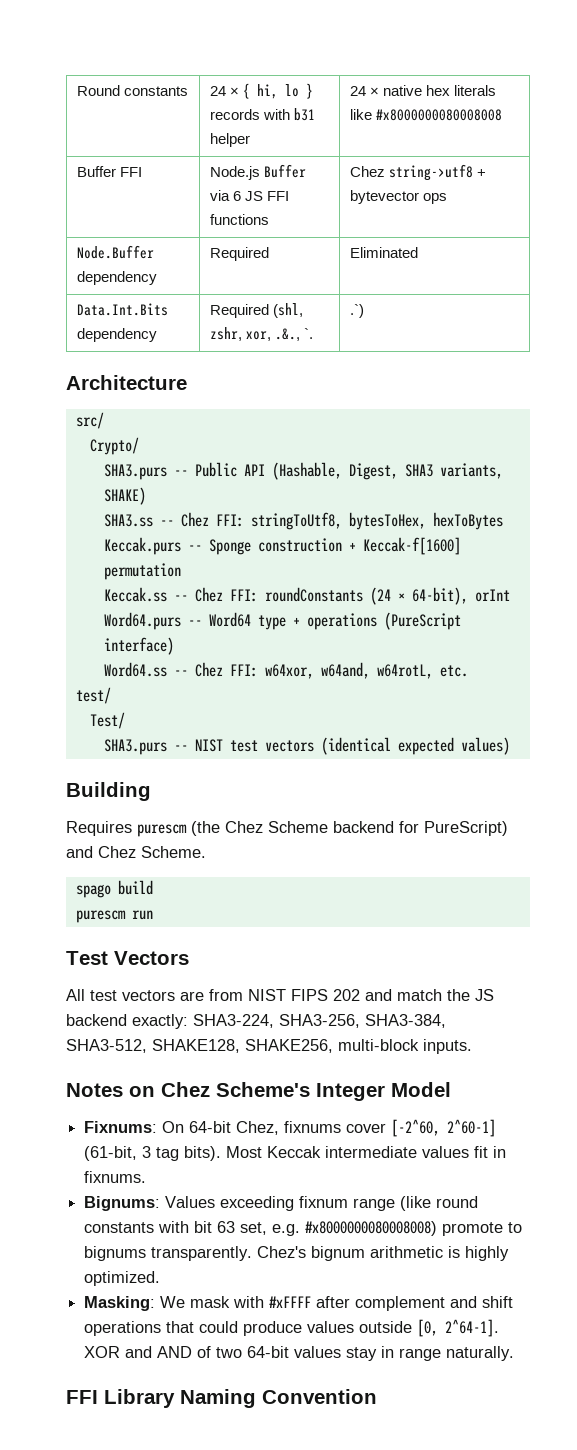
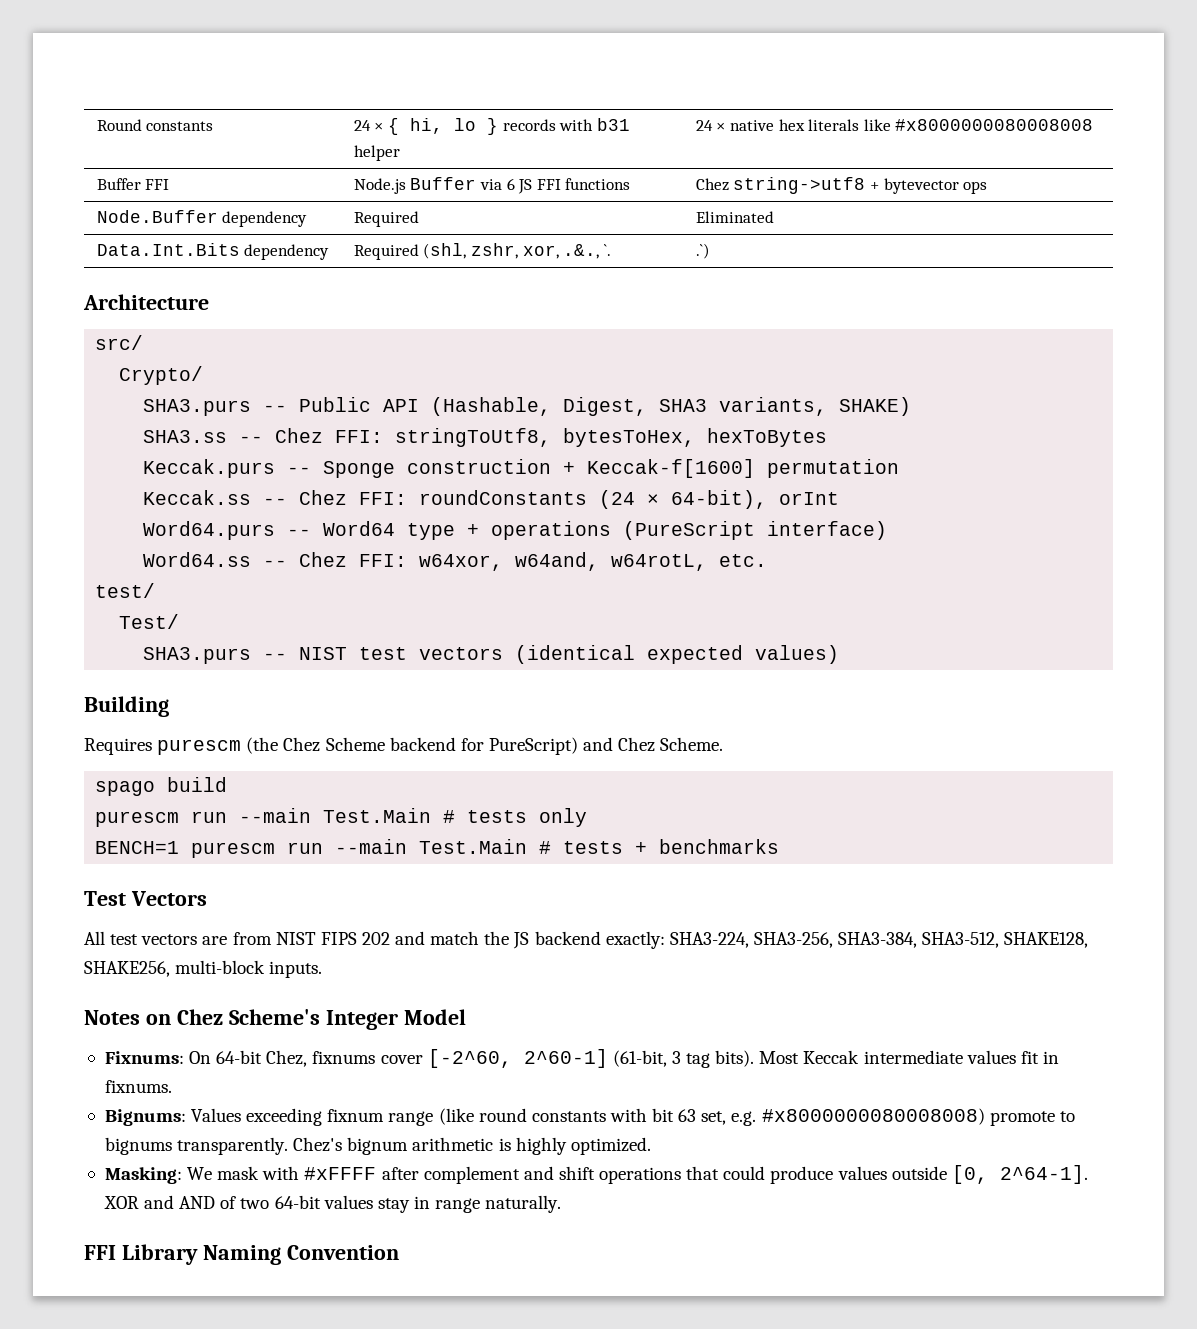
- purescm run
+ purescm run --main Test.Main # tests only
+ BENCH=1 purescm run --main Test.Main # tests + benchmarks

